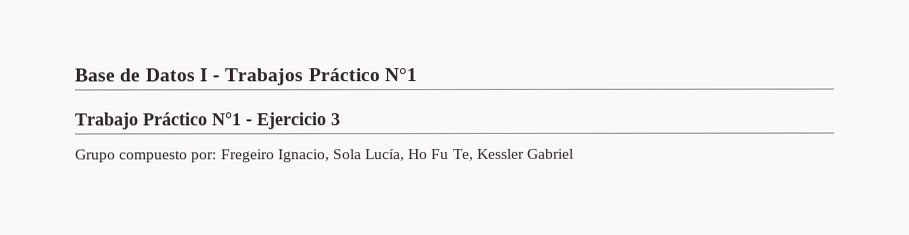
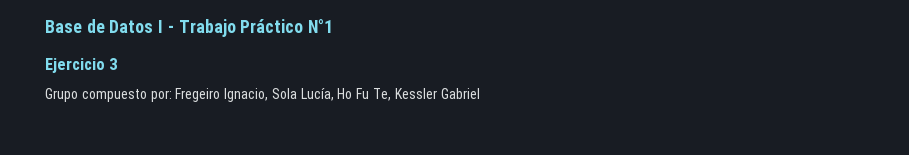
- Base de Datos I - Trabajos Práctico N°1
+ Base de Datos I - Trabajo Práctico N°1
- Trabajo Práctico N°1 - Ejercicio 3
+ Ejercicio 3

